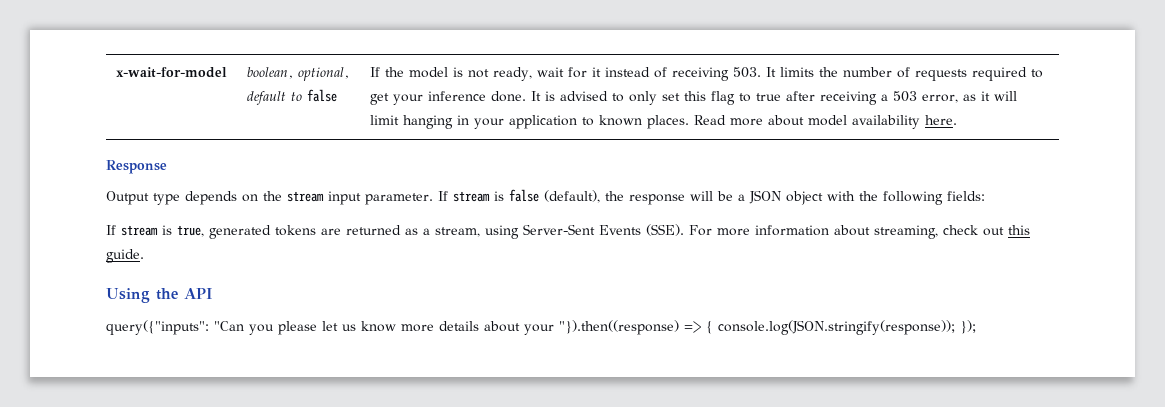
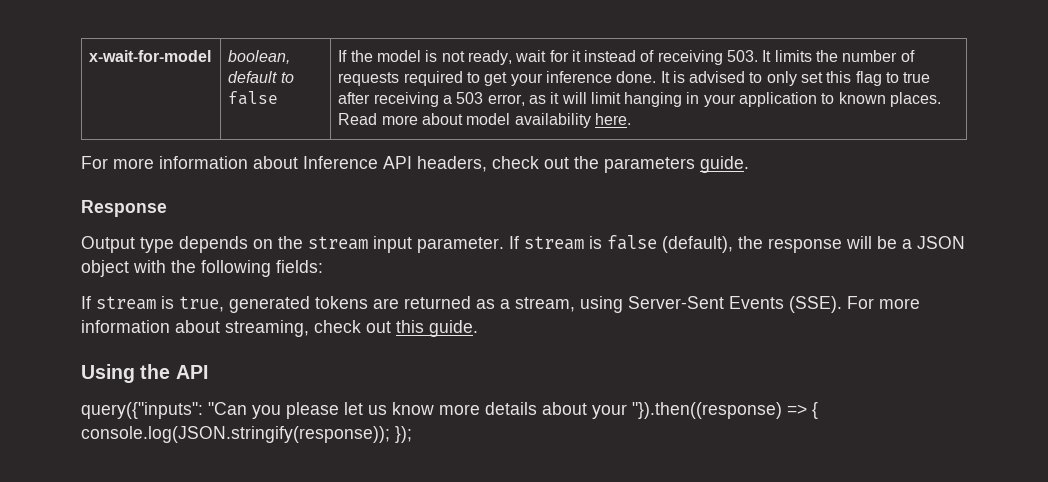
- boolean, optional, default to false
+ boolean, default to false
+ For more information about Inference API headers, check out the parameters guide.

